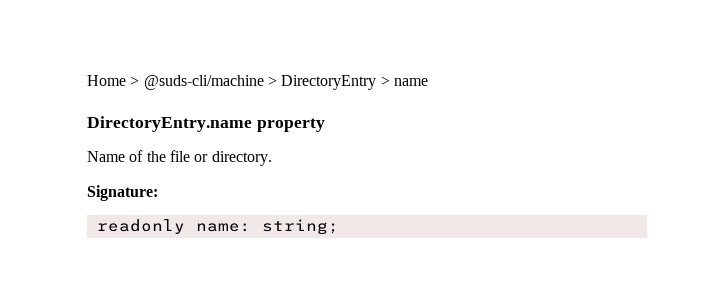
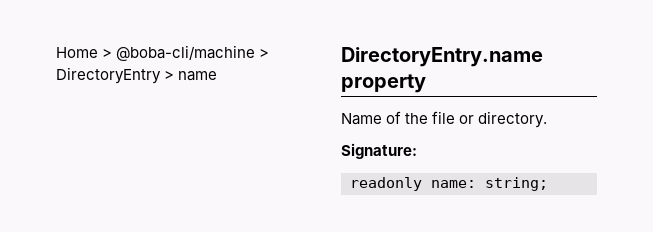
- Home > @suds-cli/machine > DirectoryEntry > name
+ Home > @boba-cli/machine > DirectoryEntry > name

